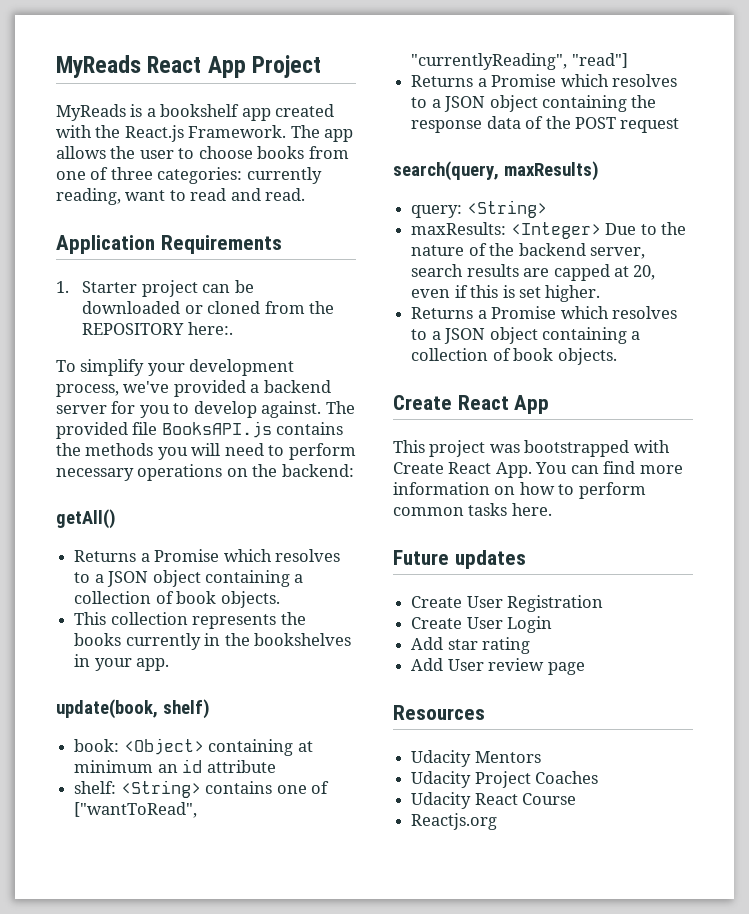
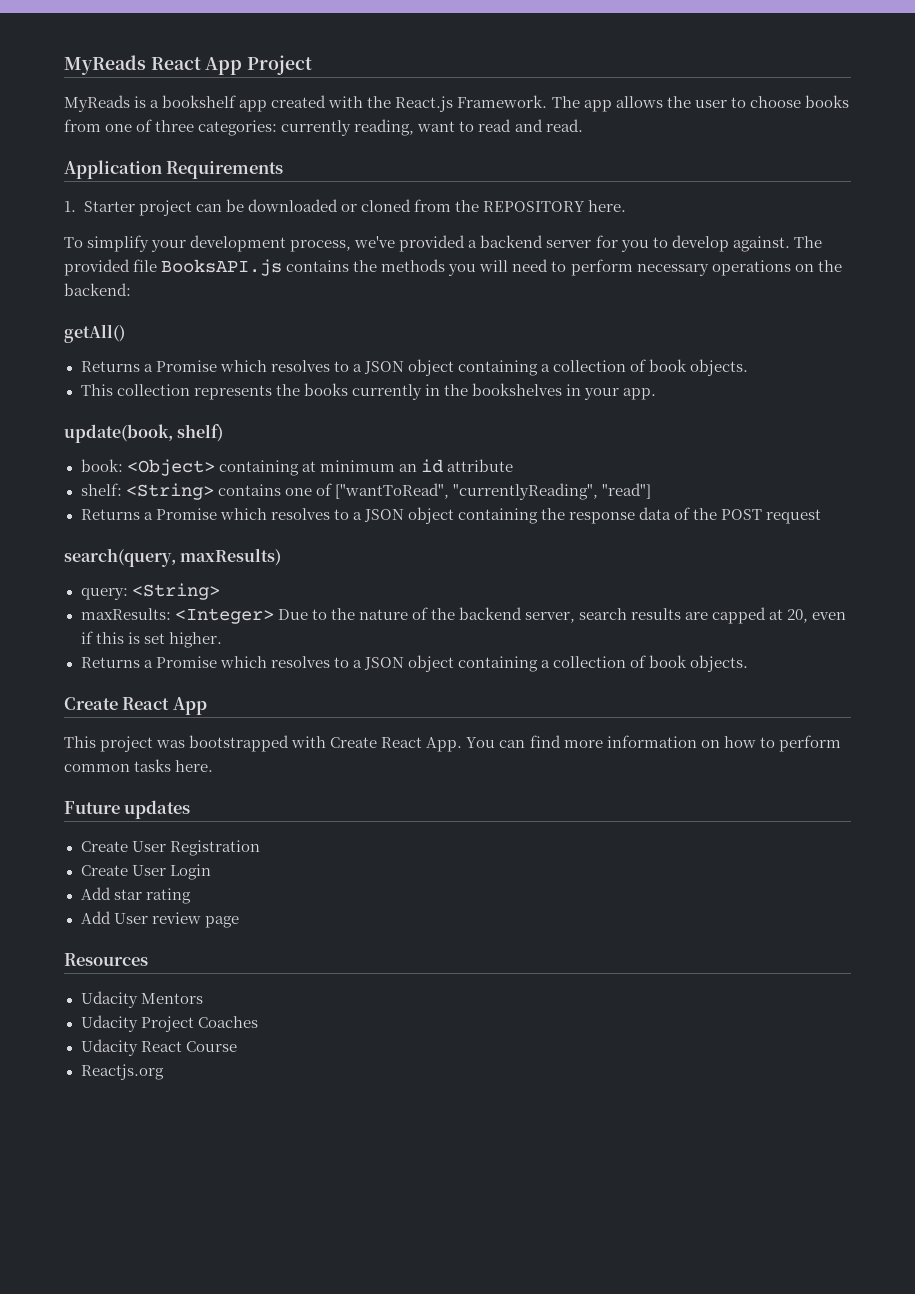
- 1. Starter project can be downloaded or cloned from the REPOSITORY here:.
+ 1. Starter project can be downloaded or cloned from the REPOSITORY here.

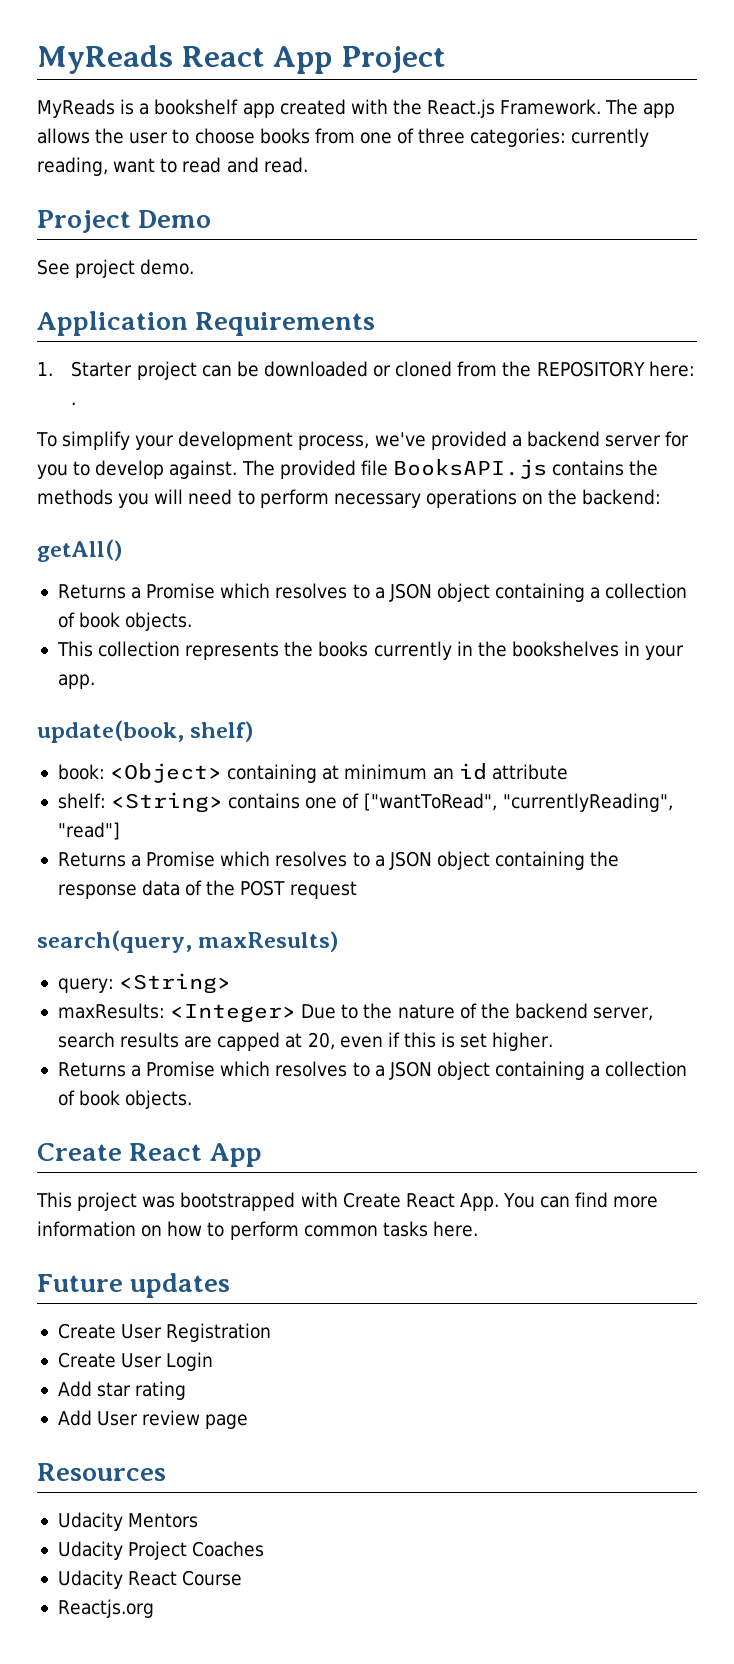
+ Project Demo
+ See project demo.
- 1. Starter project can be downloaded or cloned from the REPOSITORY here.
+ 1. Starter project can be downloaded or cloned from the REPOSITORY here: .

